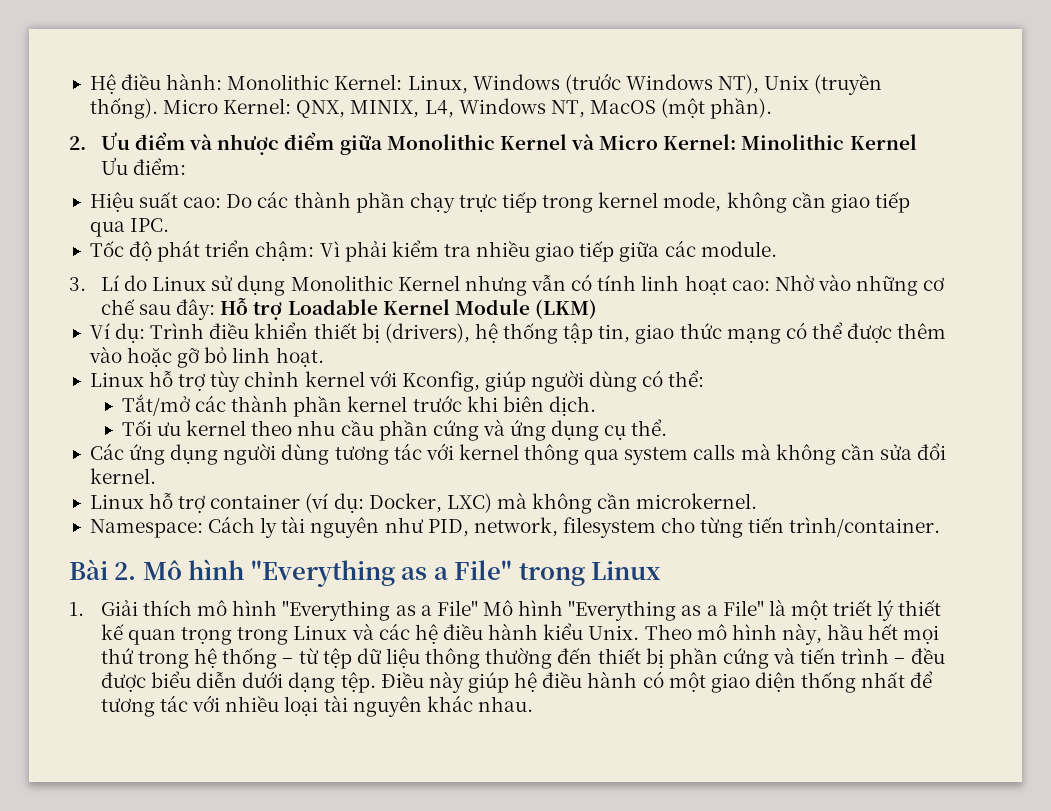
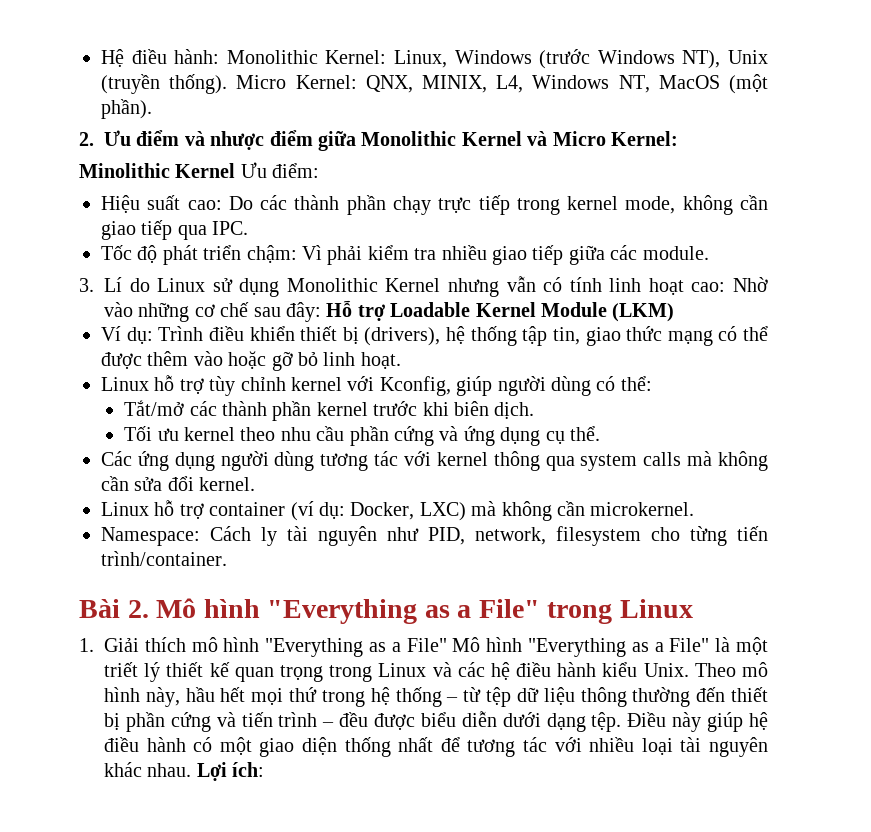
- 2. Ưu điểm và nhược điểm giữa Monolithic Kernel và Micro Kernel: Minolithic Kernel Ưu điểm:
+ 2. Ưu điểm và nhược điểm giữa Monolithic Kernel và Micro Kernel:
+ Minolithic Kernel Ưu điểm:
+ Lợi ích:

